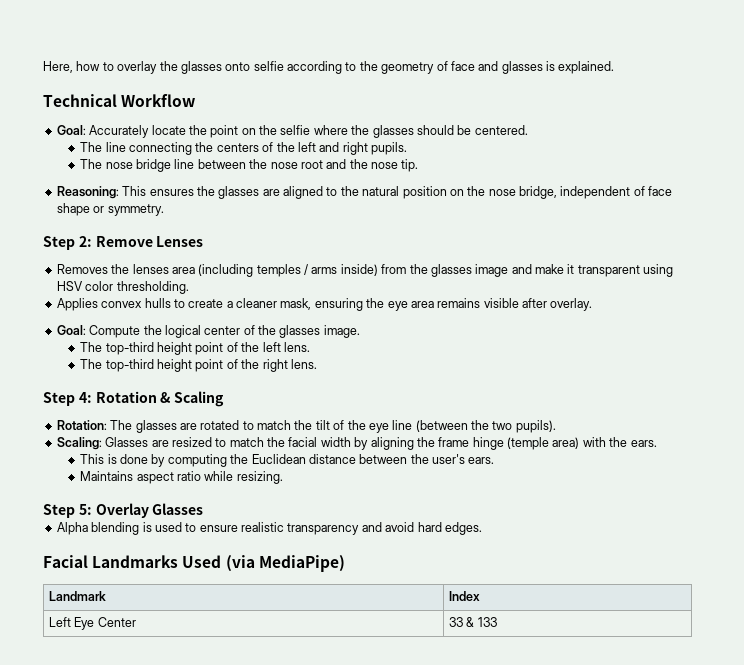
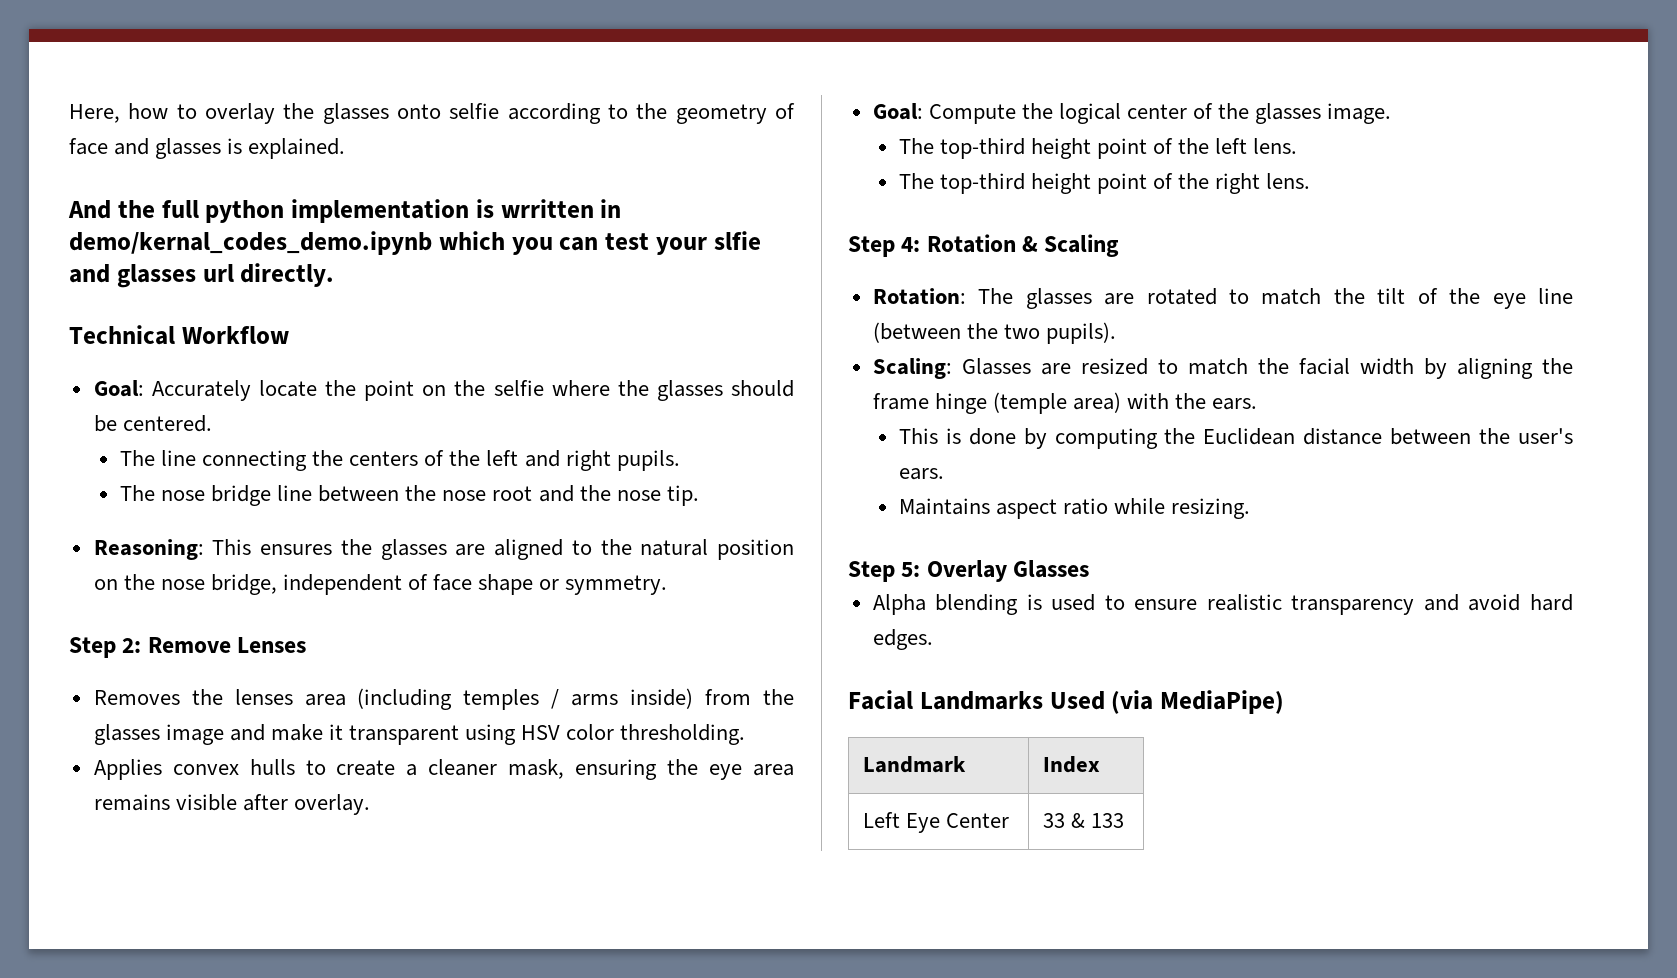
+ And the full python implementation is wrritten in demo/kernal_codes_demo.ipynb which you can test your slfie and glasses url directly.

